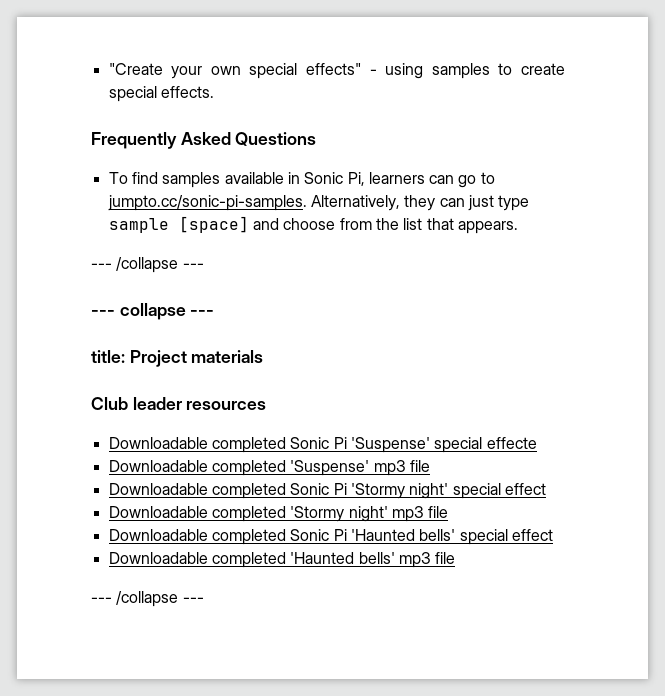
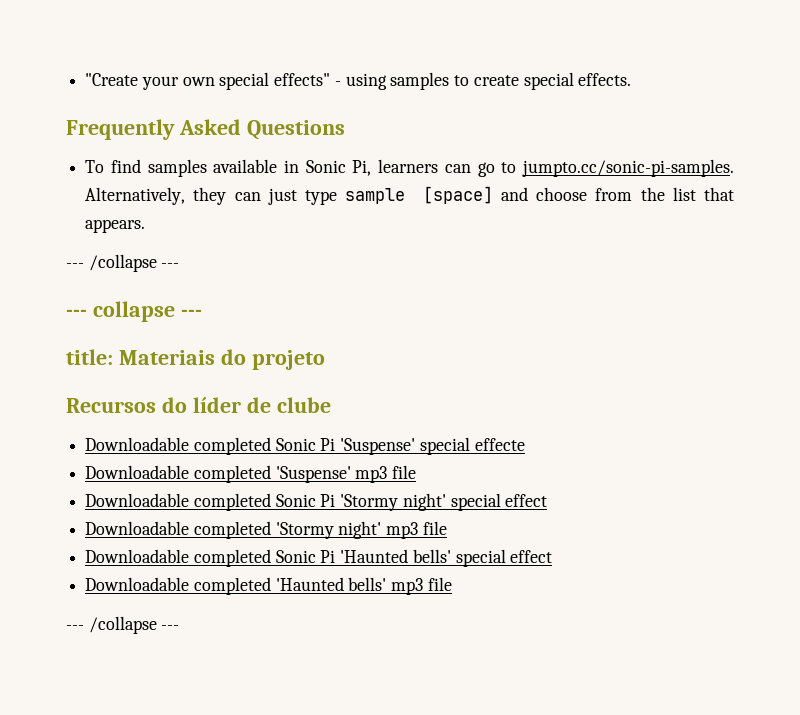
- title: Project materials
- Club leader resources
+ title: Materiais do projeto
+ Recursos do líder de clube

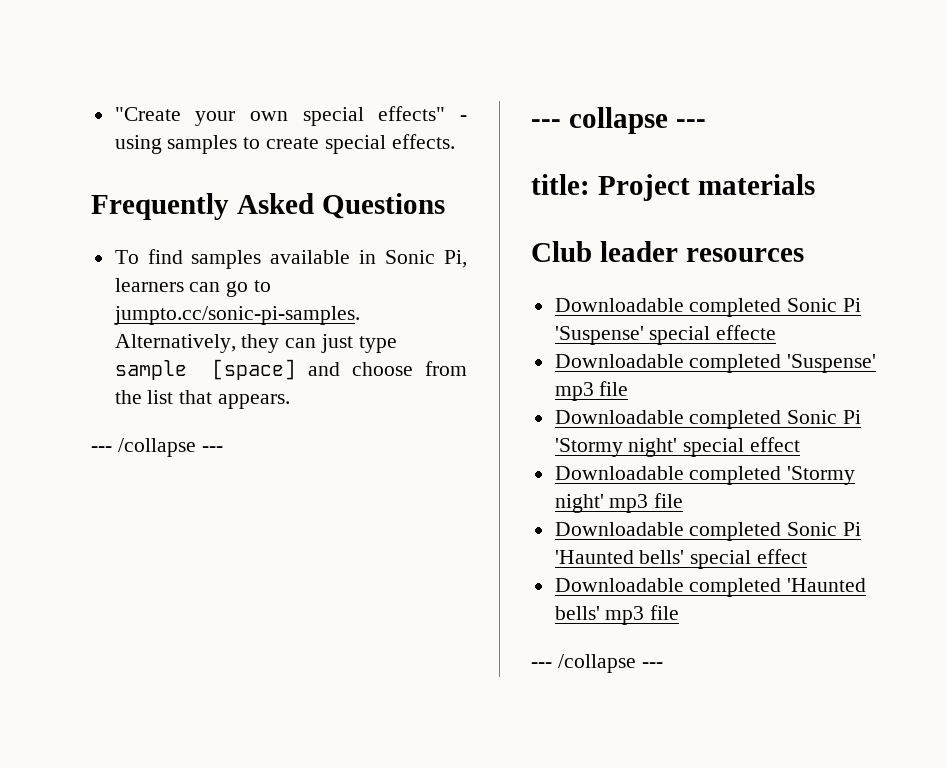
- title: Materiais do projeto
- Recursos do líder de clube
+ title: Project materials
+ Club leader resources

